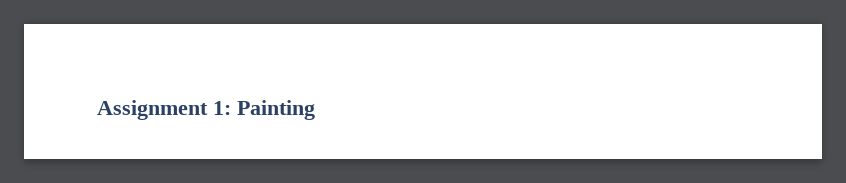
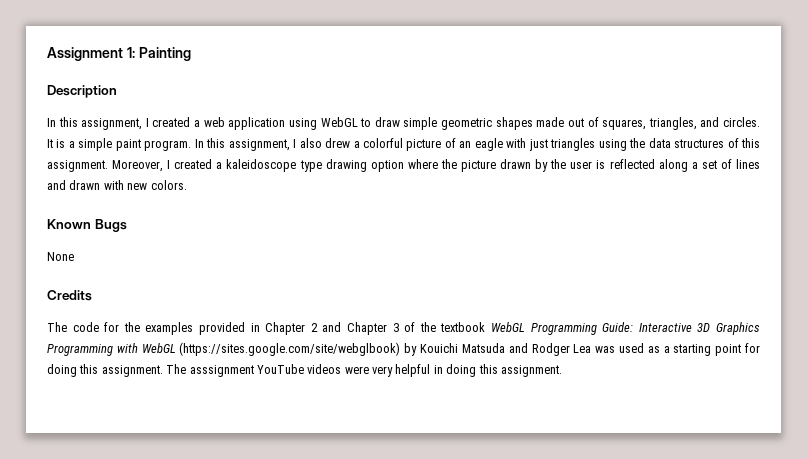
+ Description
+ In this assignment, I created a web application using WebGL to draw simple geometric shapes made out of squares, triangles, and circles. It is a simple paint program. In this assignment, I also drew a colorful picture of an eagle with just triangles using the data structures of this assignment. Moreover, I created a kaleidoscope type drawing option where the picture drawn by the user is reflected along a set of lines and drawn with new colors.
+ Known Bugs
+ None
+ Credits
+ The code for the examples provided in Chapter 2 and Chapter 3 of the textbook WebGL Programming Guide: Interactive 3D Graphics Programming with WebGL (https://sites.google.com/site/webglbook) by Kouichi Matsuda and Rodger Lea was used as a starting point for doing this assignment. The asssignment YouTube videos were very helpful in doing this assignment.

